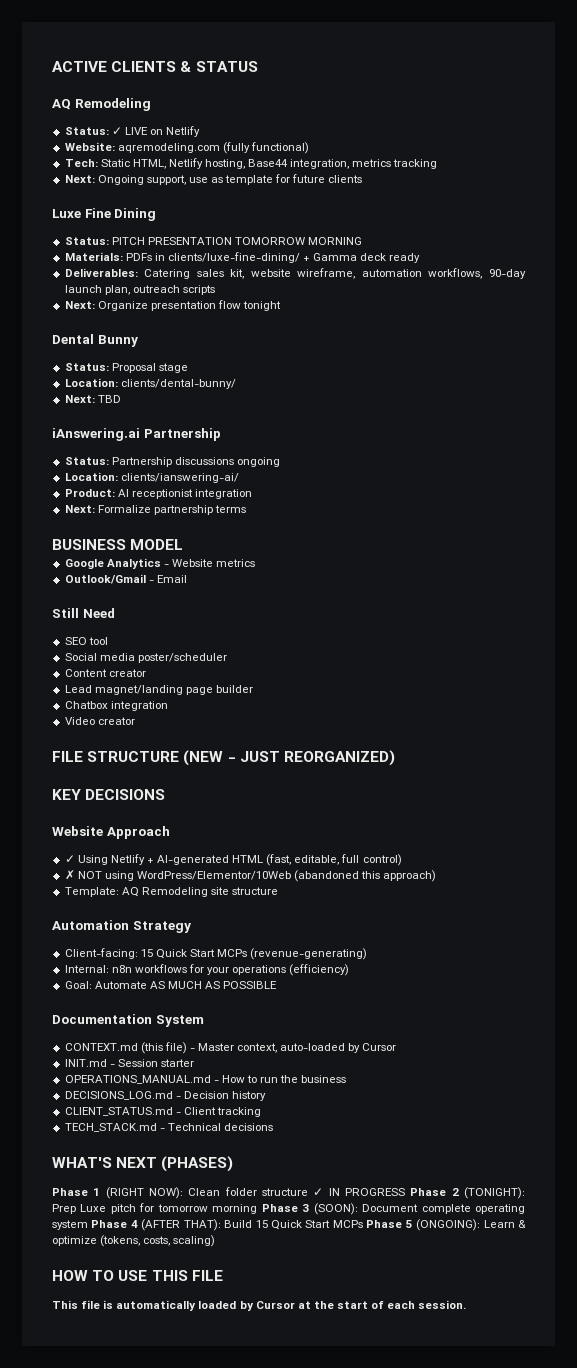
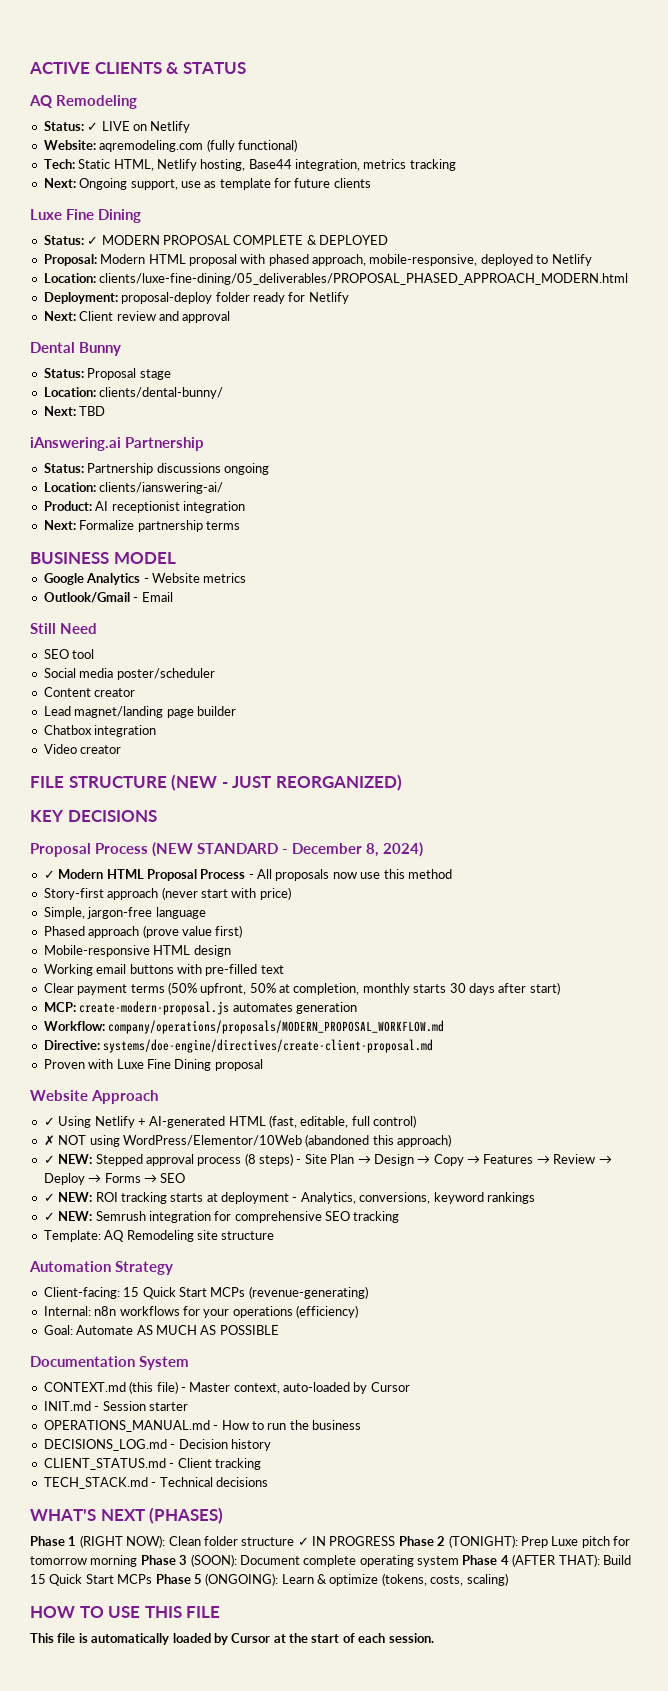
- Status: PITCH PRESENTATION TOMORROW MORNING
- Materials: PDFs in clients/luxe-fine-dining/ + Gamma deck ready
- Deliverables: Catering sales kit, website wireframe, automation workflows, 90-day launch plan, outreach scripts
- Next: Organize presentation flow tonight
+ Status: ✓ MODERN PROPOSAL COMPLETE & DEPLOYED
+ Proposal: Modern HTML proposal with phased approach, mobile-responsive, deployed to Netlify
+ Location: clients/luxe-fine-dining/05_deliverables/PROPOSAL_PHASED_APPROACH_MODERN.html
+ Deployment: proposal-deploy folder ready for Netlify
+ Next: Client review and approval
+ Proposal Process (NEW STANDARD - December 8, 2024)
+ ✓ Modern HTML Proposal Process - All proposals now use this method
+ Story-first approach (never start with price)
+ Simple, jargon-free language
+ Phased approach (prove value first)
+ Mobile-responsive HTML design
+ Working email buttons with pre-filled text
+ Clear payment terms (50% upfront, 50% at completion, monthly starts 30 days after start)
+ MCP: create-modern-proposal.js automates generation
+ Workflow: company/operations/proposals/MODERN_PROPOSAL_WORKFLOW.md
+ Directive: systems/doe-engine/directives/create-client-proposal.md
+ Proven with Luxe Fine Dining proposal
+ ✓ NEW: Stepped approval process (8 steps) - Site Plan → Design → Copy → Features → Review → Deploy → Forms → SEO
+ ✓ NEW: ROI tracking starts at deployment - Analytics, conversions, keyword rankings
+ ✓ NEW: Semrush integration for comprehensive SEO tracking

